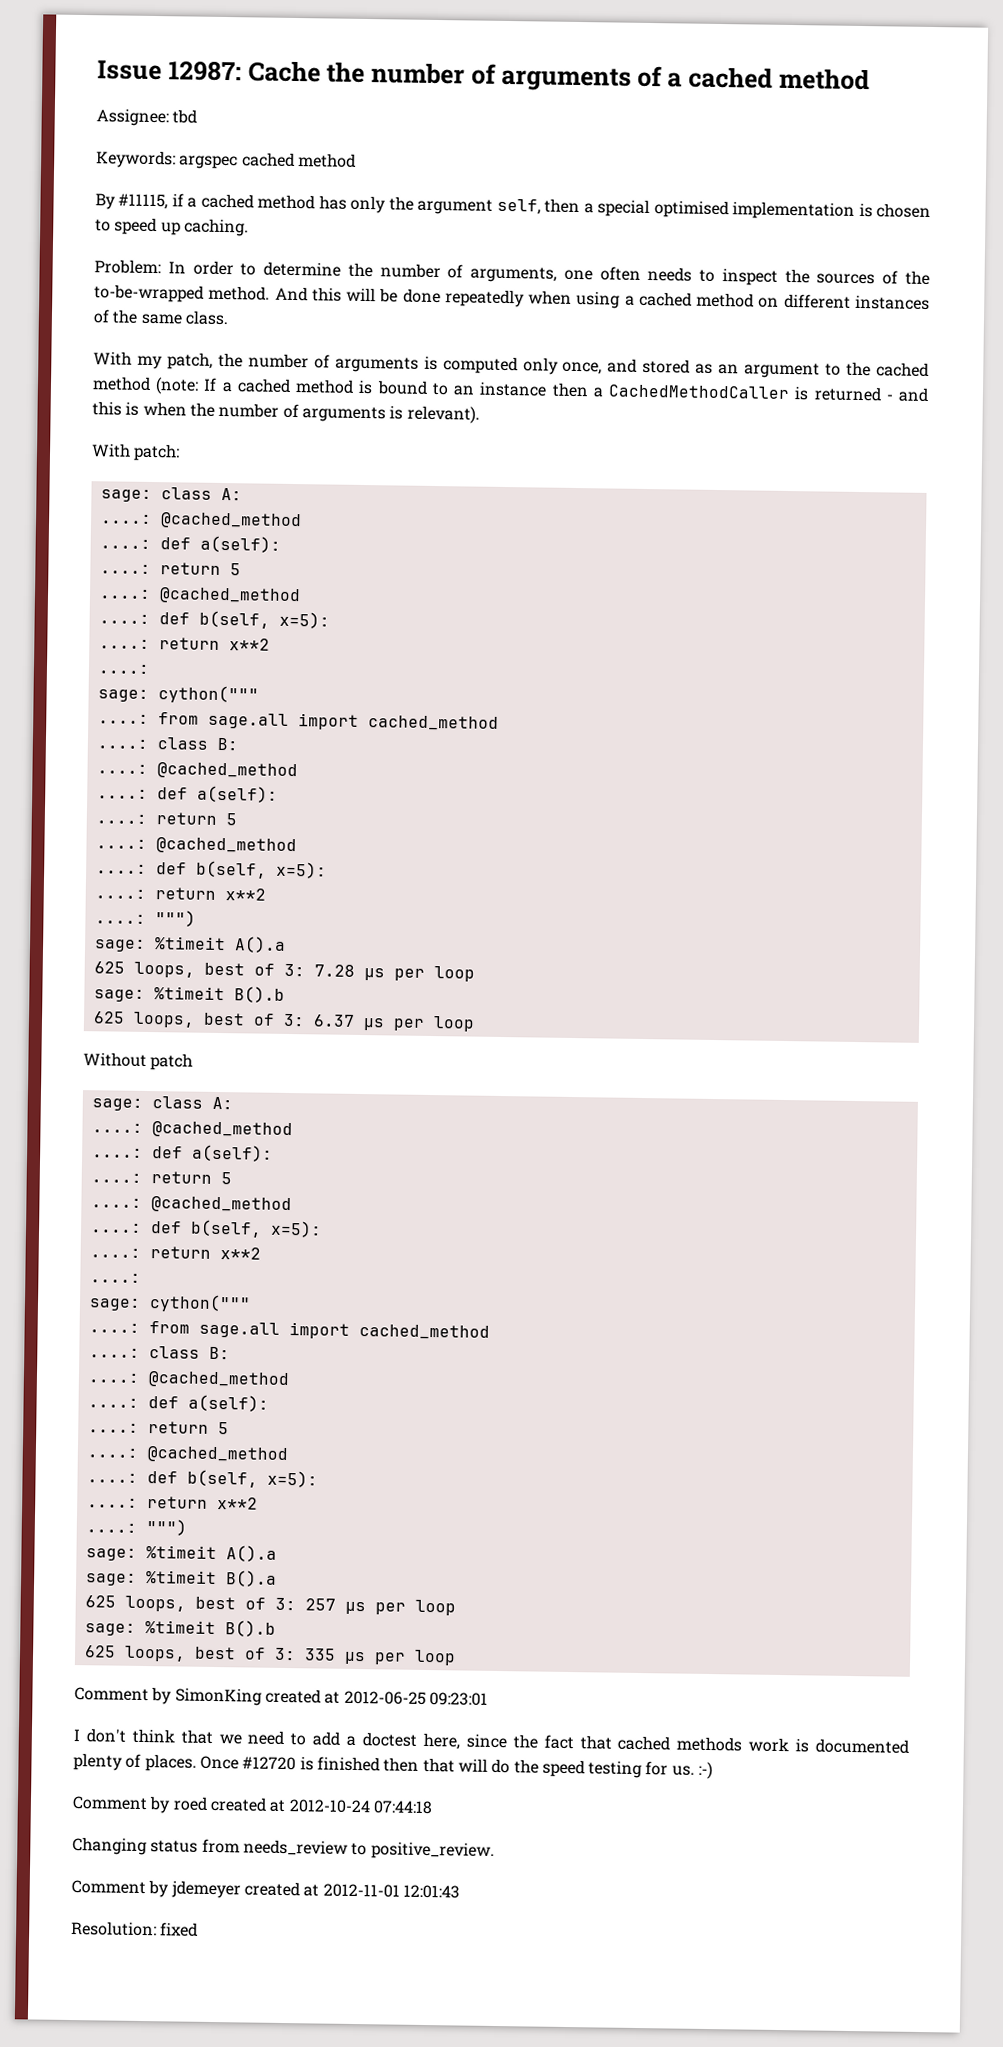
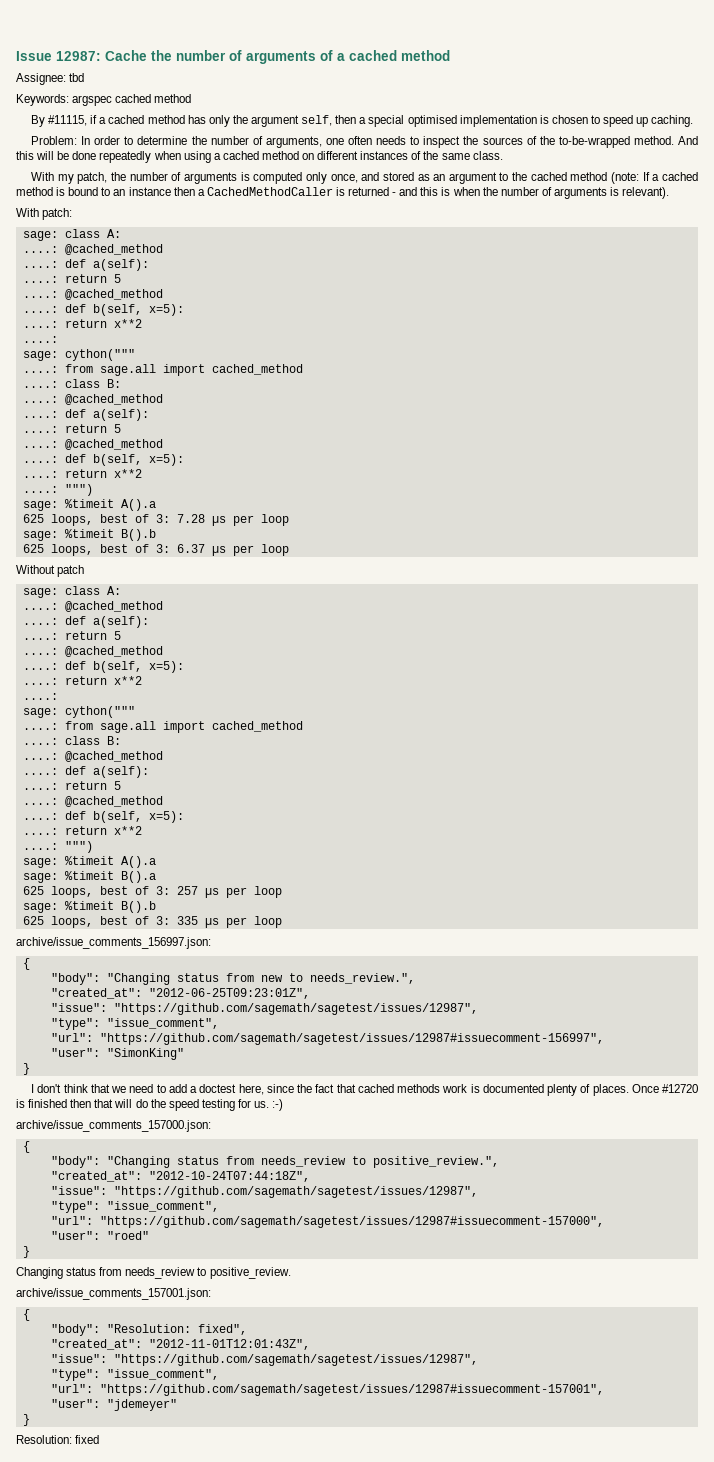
- Comment by SimonKing created at 2012-06-25 09:23:01
+ archive/issue_comments_156997.json:
+ {
+ "body": "Changing status from new to needs_review.",
+ "created_at": "2012-06-25T09:23:01Z",
+ "issue": "https://github.com/sagemath/sagetest/issues/12987",
+ "type": "issue_comment",
+ "url": "https://github.com/sagemath/sagetest/issues/12987#issuecomment-156997",
+ "user": "SimonKing"
+ }
- Comment by roed created at 2012-10-24 07:44:18
+ archive/issue_comments_157000.json:
+ {
+ "body": "Changing status from needs_review to positive_review.",
+ "created_at": "2012-10-24T07:44:18Z",
+ "issue": "https://github.com/sagemath/sagetest/issues/12987",
+ "type": "issue_comment",
+ "url": "https://github.com/sagemath/sagetest/issues/12987#issuecomment-157000",
+ "user": "roed"
+ }
- Comment by jdemeyer created at 2012-11-01 12:01:43
+ archive/issue_comments_157001.json:
+ {
+ "body": "Resolution: fixed",
+ "created_at": "2012-11-01T12:01:43Z",
+ "issue": "https://github.com/sagemath/sagetest/issues/12987",
+ "type": "issue_comment",
+ "url": "https://github.com/sagemath/sagetest/issues/12987#issuecomment-157001",
+ "user": "jdemeyer"
+ }

